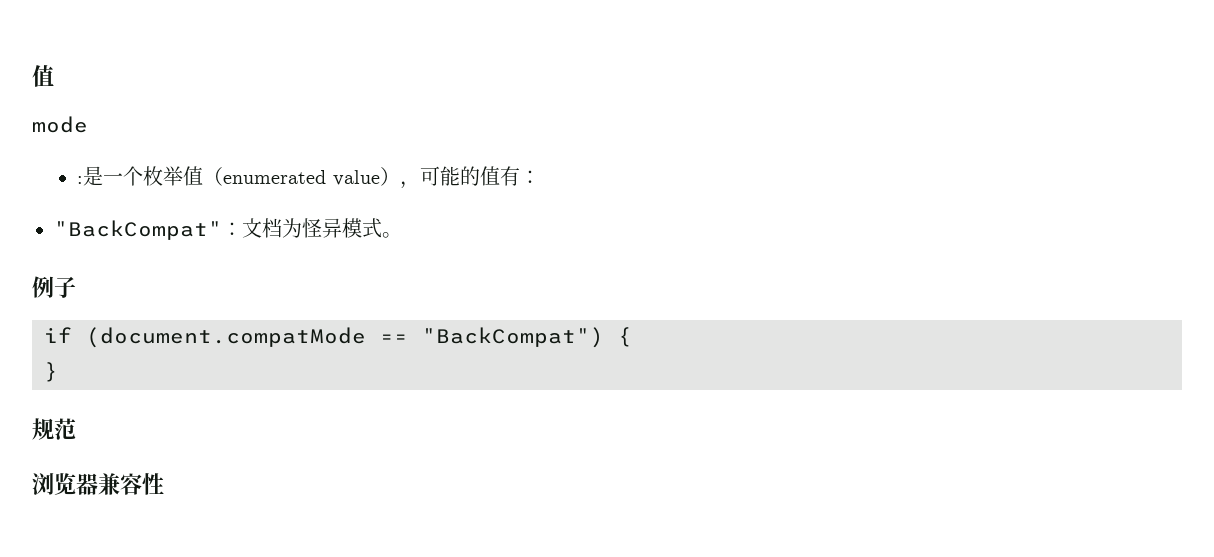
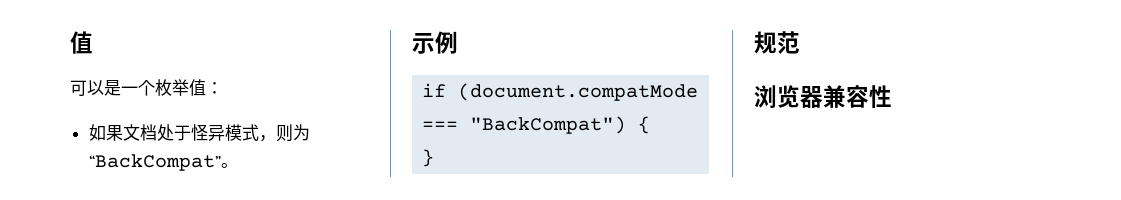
- mode
- :是一个枚举值（enumerated value），可能的值有：
- "BackCompat"：文档为怪异模式。
+ 可以是一个枚举值：
+ 如果文档处于怪异模式，则为“BackCompat”。
- 例子
+ 示例
- if (document.compatMode == "BackCompat") {
+ if (document.compatMode === "BackCompat") {

